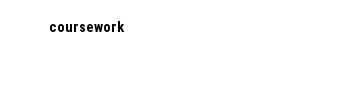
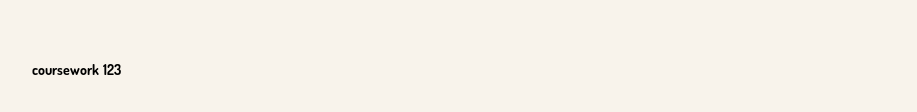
- coursework
+ coursework 123

